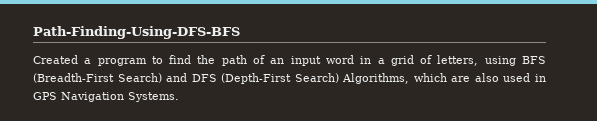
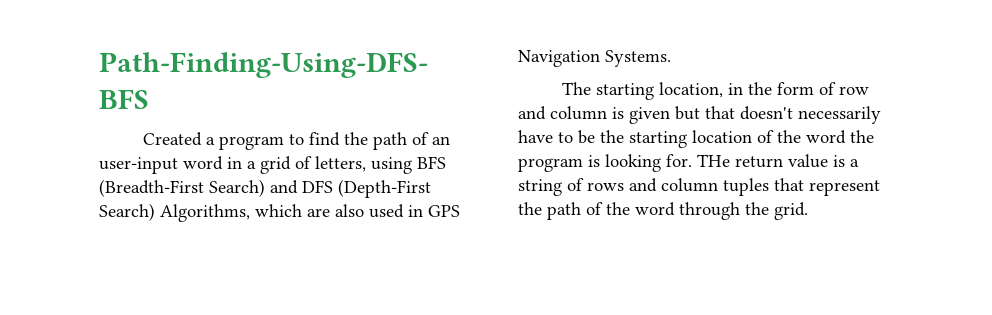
- Created a program to find the path of an input word in a grid of letters, using BFS (Breadth-First Search) and DFS (Depth-First Search) Algorithms, which are also used in GPS Navigation Systems.
+ Created a program to find the path of an user-input word in a grid of letters, using BFS (Breadth-First Search) and DFS (Depth-First Search) Algorithms, which are also used in GPS Navigation Systems.
+ The starting location, in the form of row and column is given but that doesn't necessarily have to be the starting location of the word the program is looking for. THe return value is a string of rows and column tuples that represent the path of the word through the grid.

